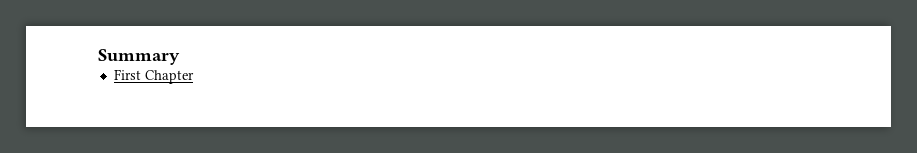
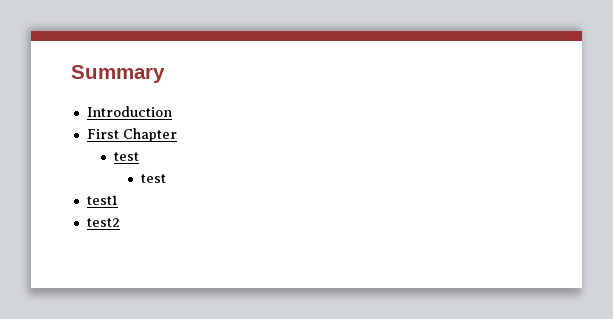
+ Introduction
  First Chapter
+ test
+ test
+ test1
+ test2

